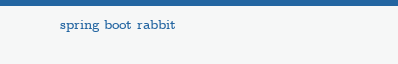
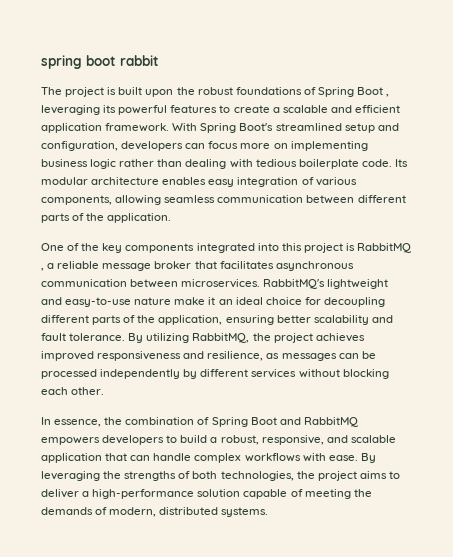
+ The project is built upon the robust foundations of Spring Boot , leveraging its powerful features to create a scalable and efficient application framework. With Spring Boot's streamlined setup and configuration, developers can focus more on implementing business logic rather than dealing with tedious boilerplate code. Its modular architecture enables easy integration of various components, allowing seamless communication between different parts of the application.
+ One of the key components integrated into this project is RabbitMQ , a reliable message broker that facilitates asynchronous communication between microservices. RabbitMQ's lightweight and easy-to-use nature make it an ideal choice for decoupling different parts of the application, ensuring better scalability and fault tolerance. By utilizing RabbitMQ, the project achieves improved responsiveness and resilience, as messages can be processed independently by different services without blocking each other.
+ In essence, the combination of Spring Boot and RabbitMQ empowers developers to build a robust, responsive, and scalable application that can handle complex workflows with ease. By leveraging the strengths of both technologies, the project aims to deliver a high-performance solution capable of meeting the demands of modern, distributed systems.

